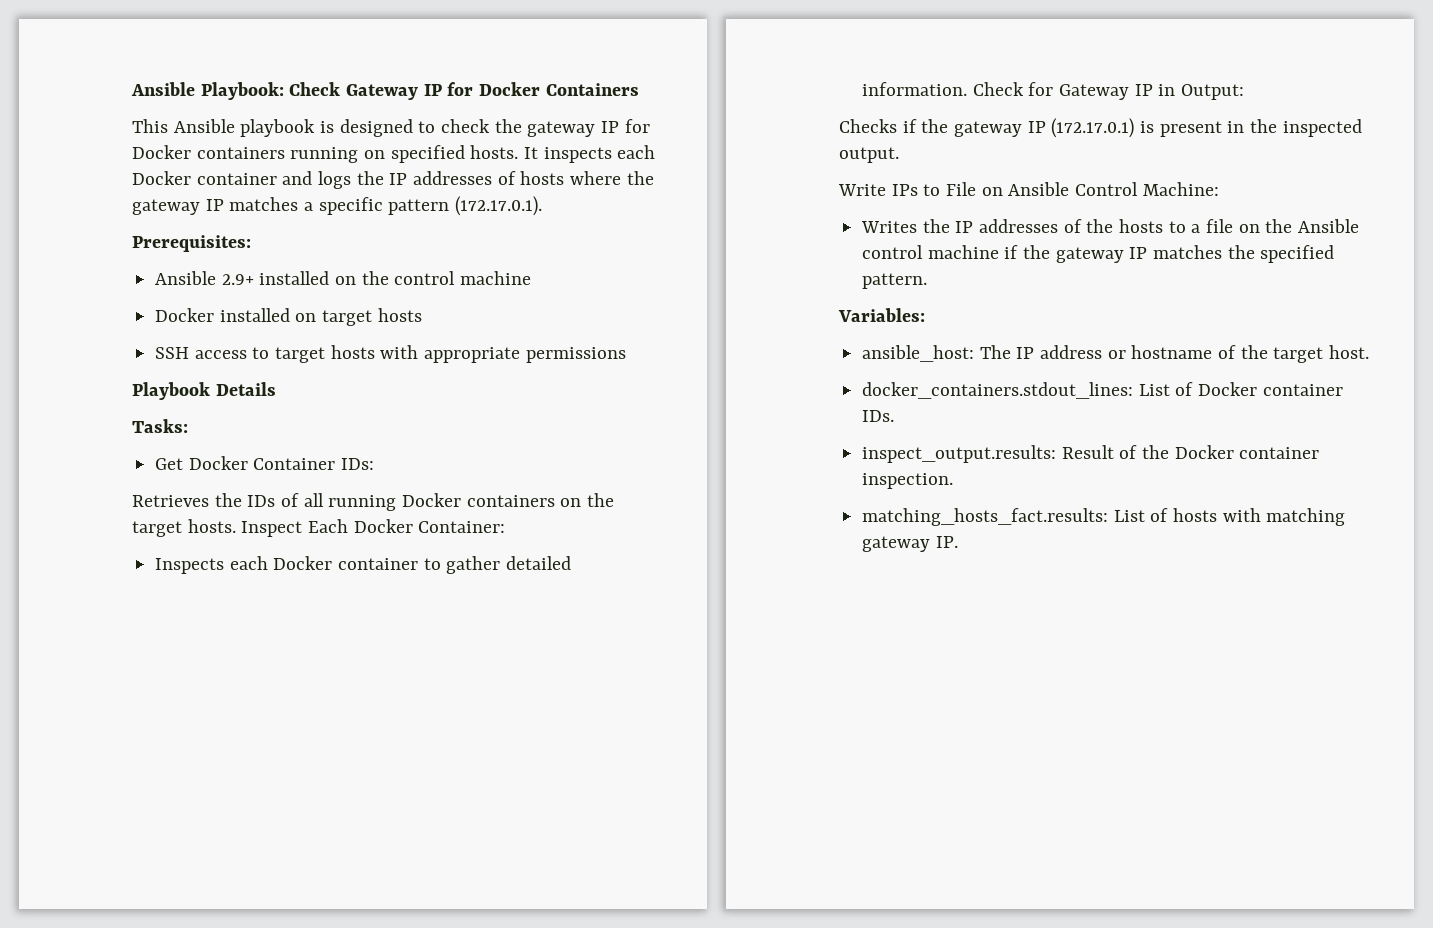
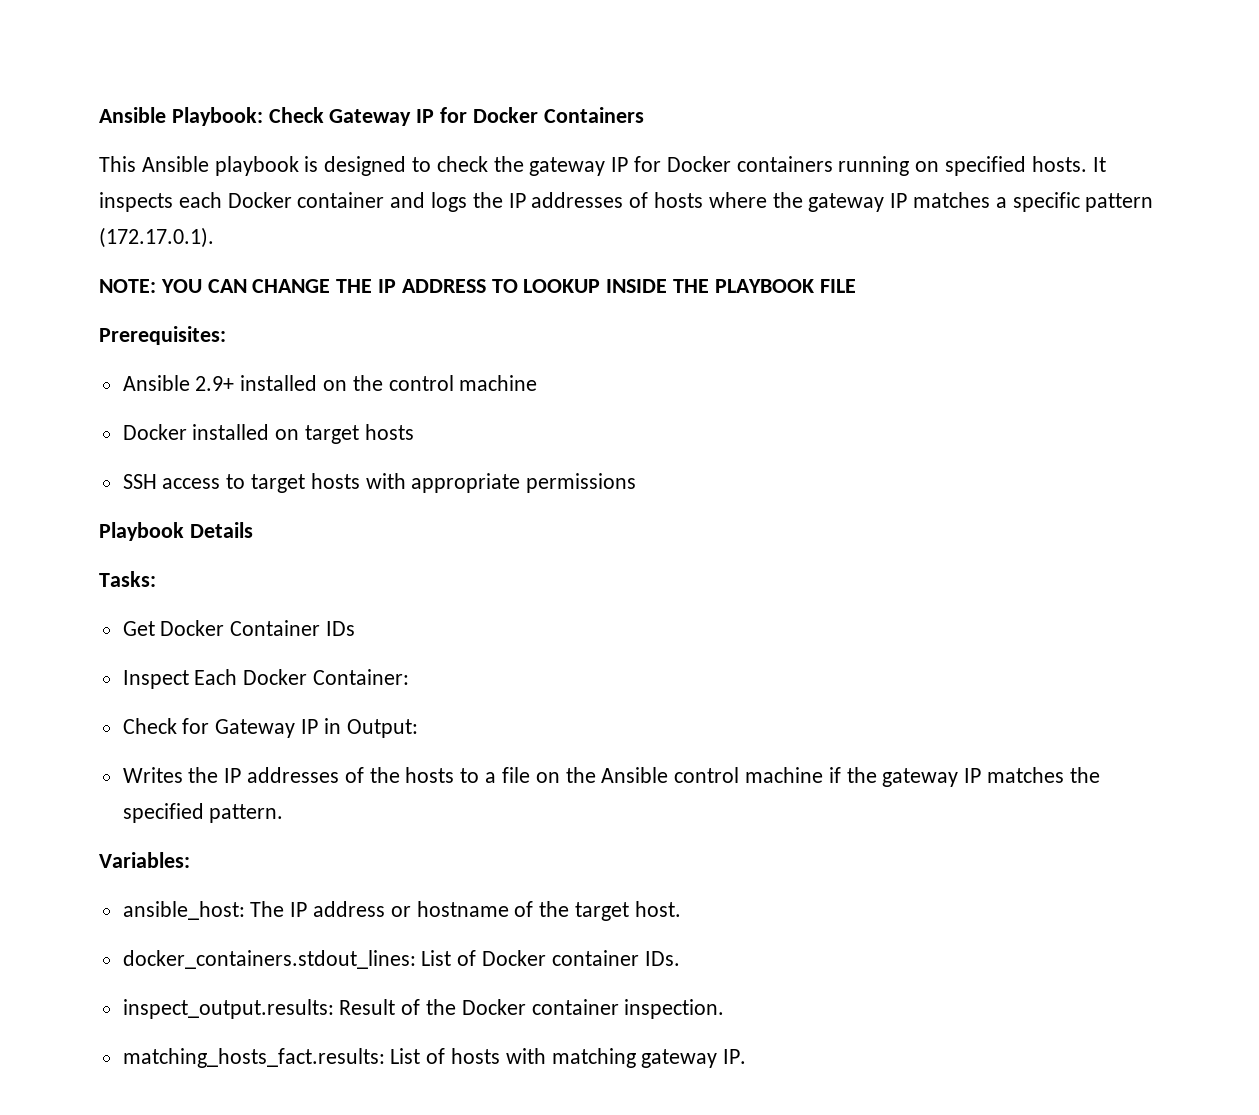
+ NOTE: YOU CAN CHANGE THE IP ADDRESS TO LOOKUP INSIDE THE PLAYBOOK FILE
- Get Docker Container IDs:
- Retrieves the IDs of all running Docker containers on the target hosts. Inspect Each Docker Container:
- Inspects each Docker container to gather detailed information. Check for Gateway IP in Output:
+ Get Docker Container IDs
+ Inspect Each Docker Container:
+ Check for Gateway IP in Output:
- Checks if the gateway IP (172.17.0.1) is present in the inspected output.
- Write IPs to File on Ansible Control Machine:

